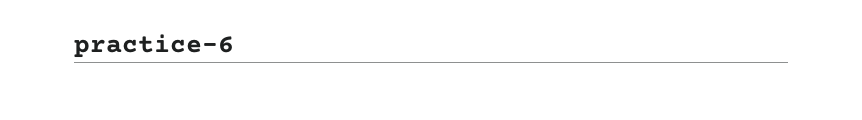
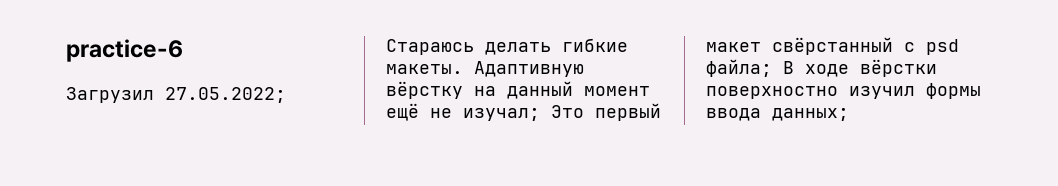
+ Загрузил 27.05.2022; Стараюсь делать гибкие макеты. Адаптивную вёрстку на данный момент ещё не изучал; Это первый макет свёрстанный с psd файла; В ходе вёрстки поверхностно изучил формы ввода данных;

